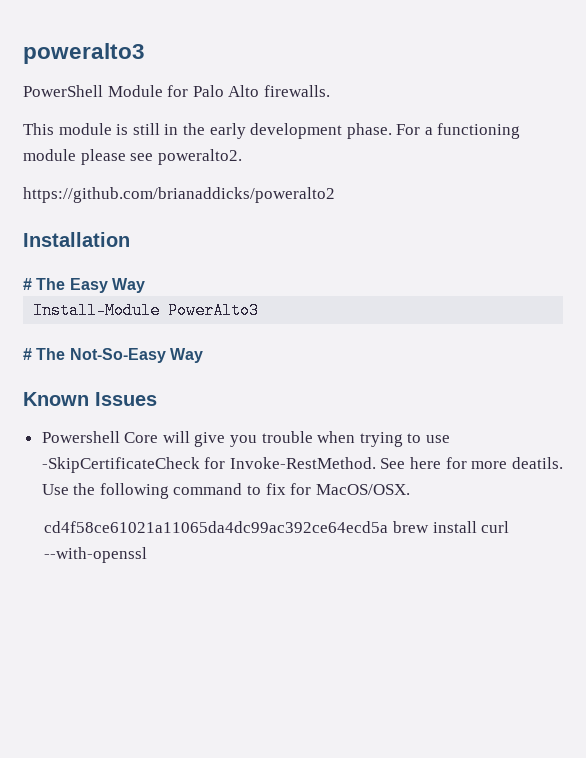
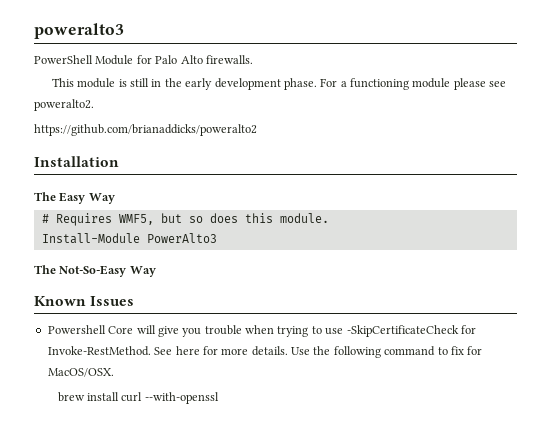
- # The Easy Way
+ The Easy Way
+ # Requires WMF5, but so does this module.
- # The Not-So-Easy Way
+ The Not-So-Easy Way
- See here for more deatils.
+ See here for more details.
- cd4f58ce61021a11065da4dc99ac392ce64ecd5a brew install curl --with-openssl
+ brew install curl --with-openssl

